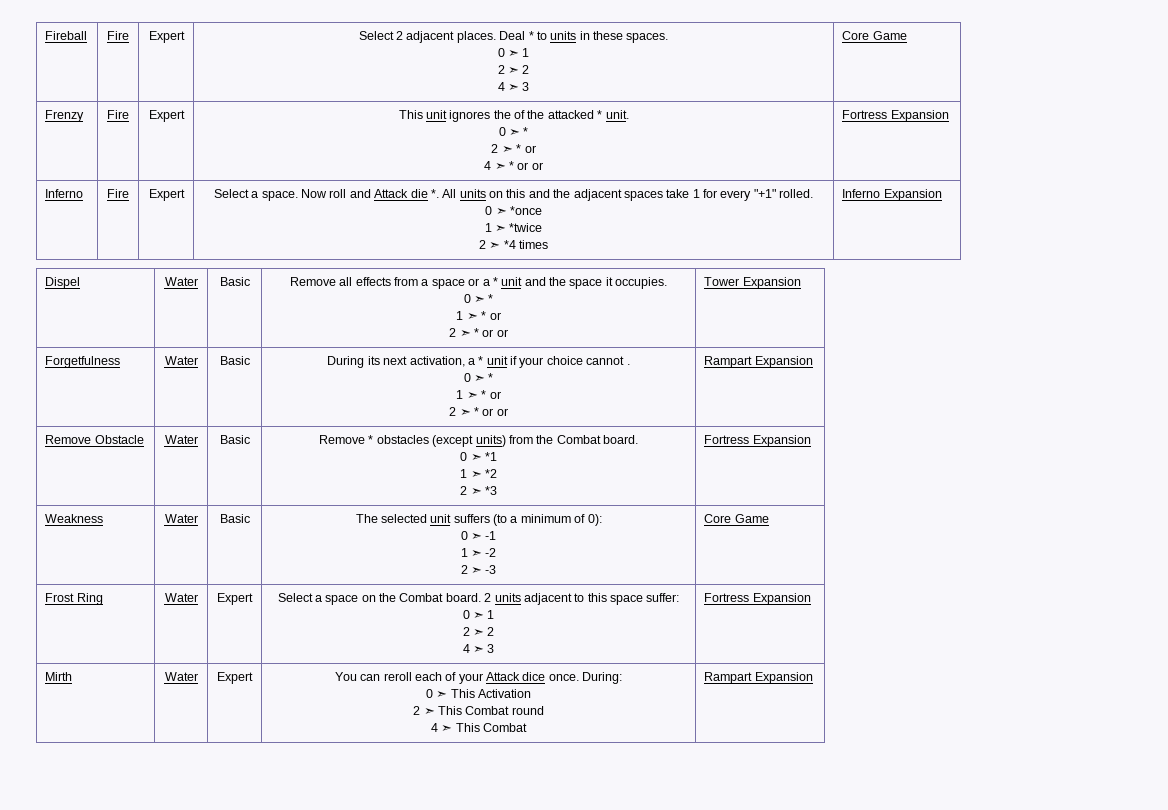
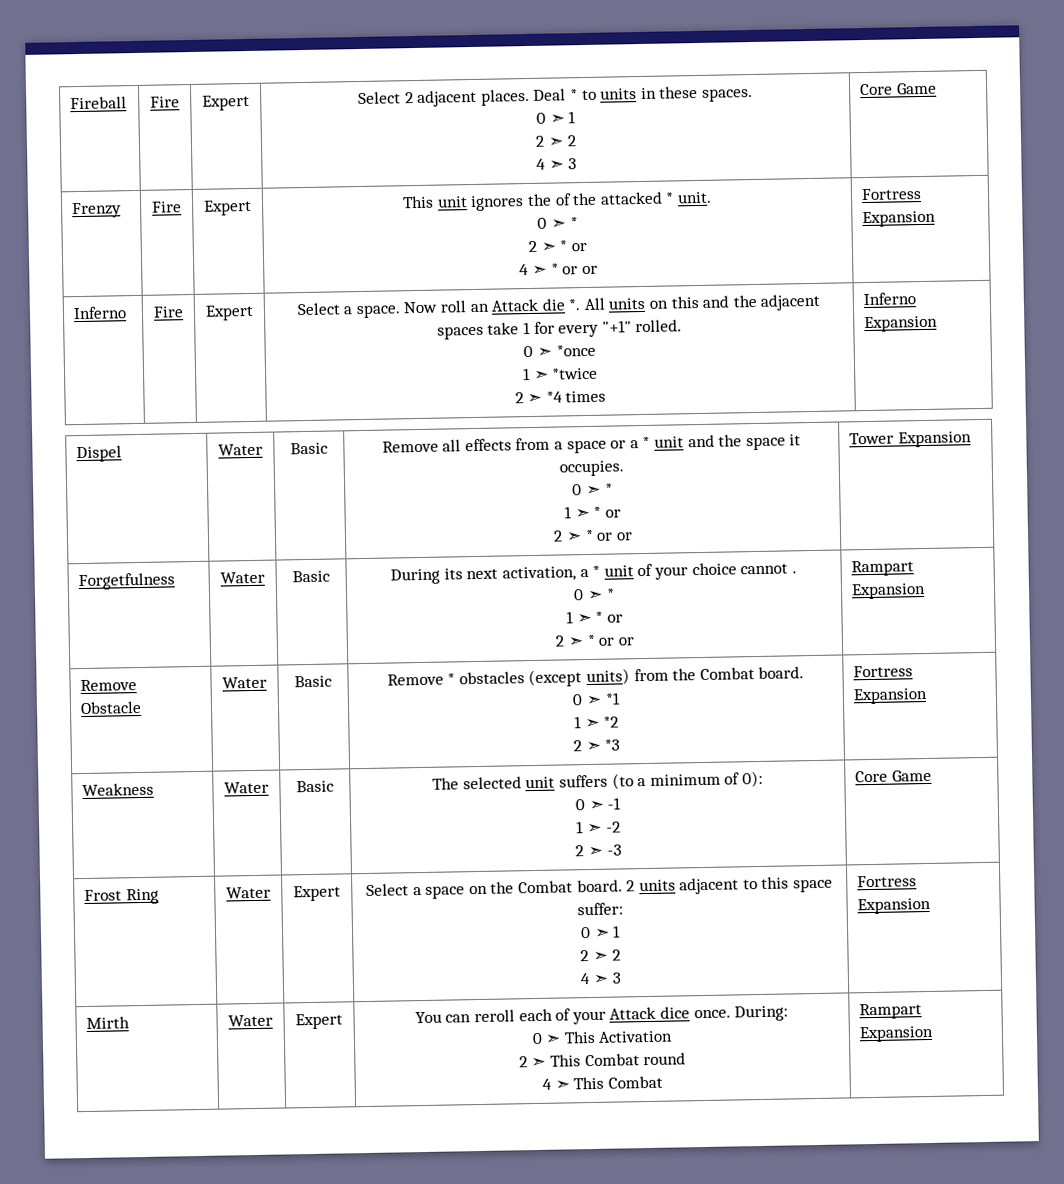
- Inferno | Fire | Expert | Select a space. Now roll and Attack die *. All units on this and the adjacent spaces take 1 for every "+1" rolled.
+ Inferno | Fire | Expert | Select a space. Now roll an Attack die *. All units on this and the adjacent spaces take 1 for every "+1" rolled.
- Forgetfulness | Water | Basic | During its next activation, a * unit if your choice cannot .
+ Forgetfulness | Water | Basic | During its next activation, a * unit of your choice cannot .

